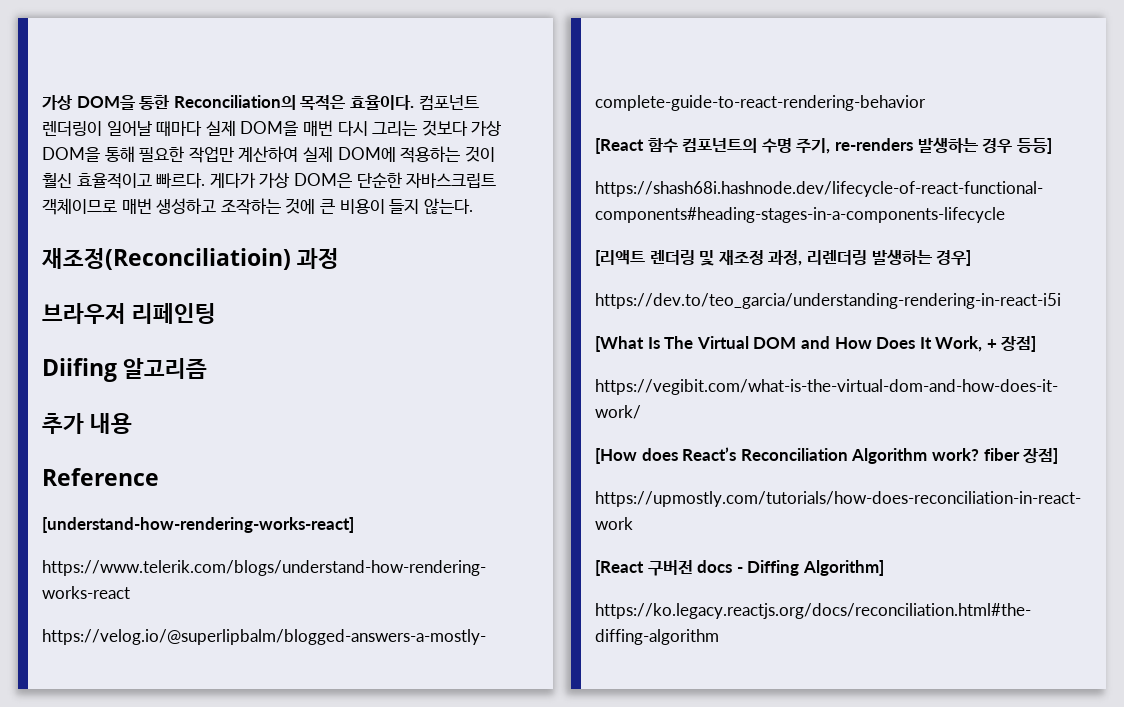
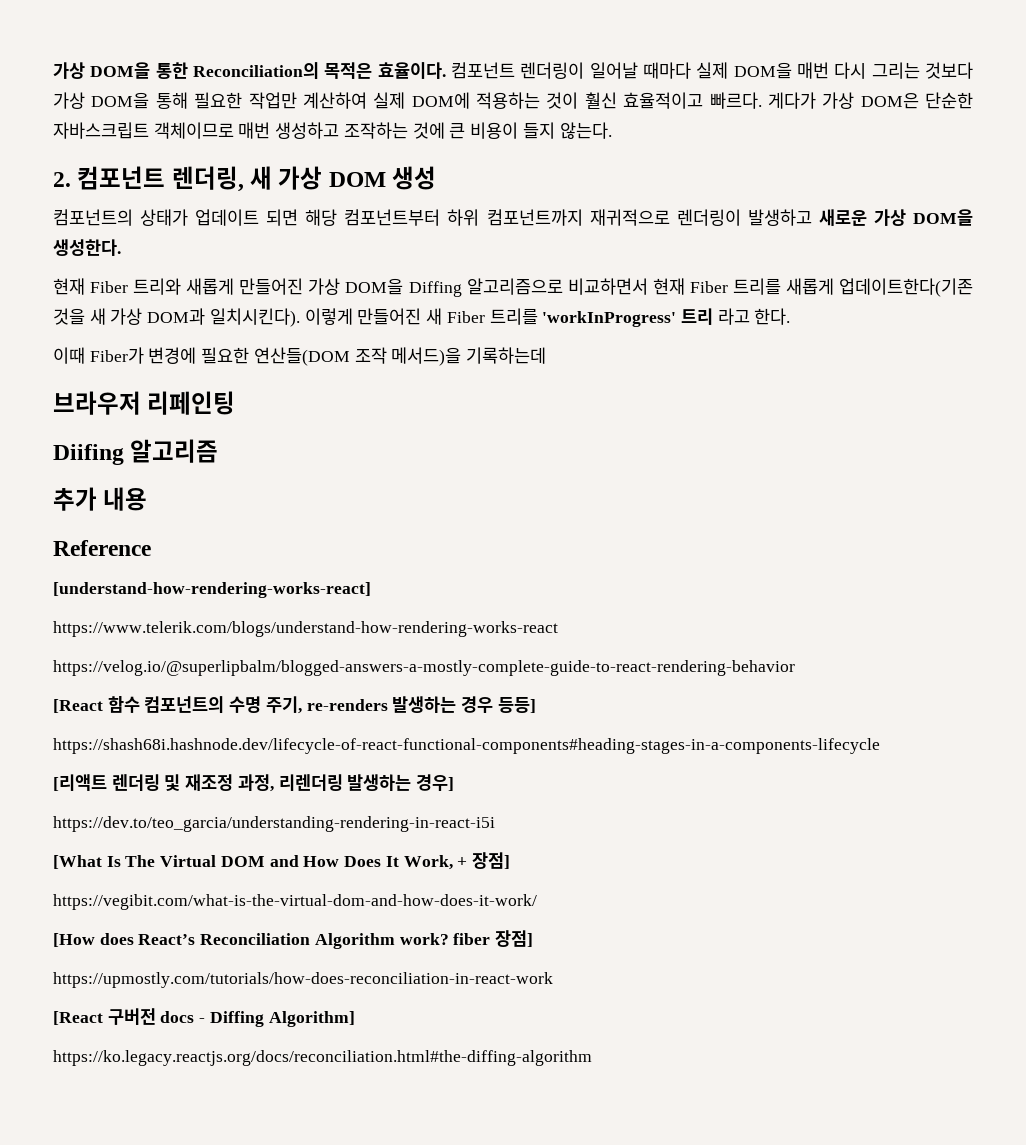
- 재조정(Reconciliatioin) 과정
+ 2. 컴포넌트 렌더링, 새 가상 DOM 생성
+ 컴포넌트의 상태가 업데이트 되면 해당 컴포넌트부터 하위 컴포넌트까지 재귀적으로 렌더링이 발생하고 새로운 가상 DOM을 생성한다.
+ 현재 Fiber 트리와 새롭게 만들어진 가상 DOM을 Diffing 알고리즘으로 비교하면서 현재 Fiber 트리를 새롭게 업데이트한다(기존 것을 새 가상 DOM과 일치시킨다). 이렇게 만들어진 새 Fiber 트리를 'workInProgress' 트리 라고 한다.
+ 이때 Fiber가 변경에 필요한 연산들(DOM 조작 메서드)을 기록하는데

